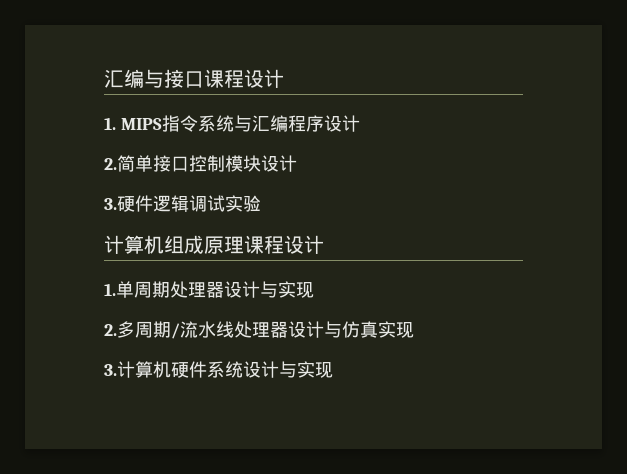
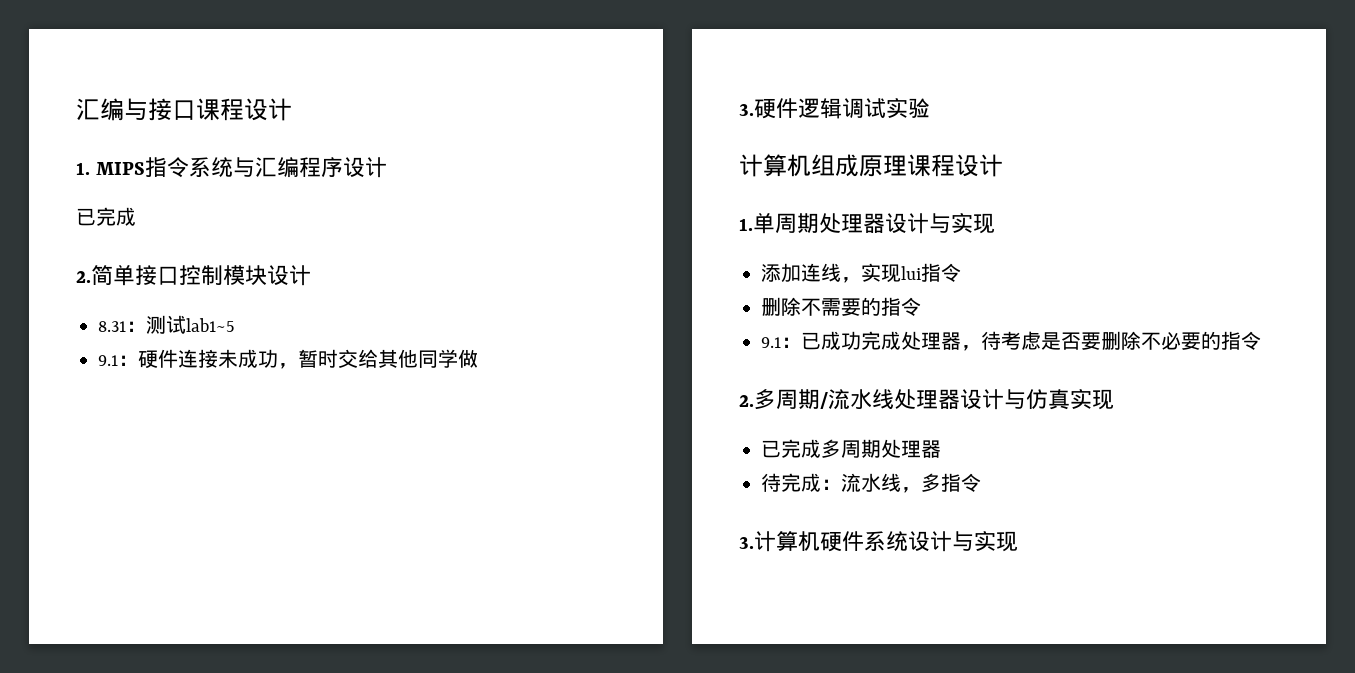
  1. MIPS指令系统与汇编程序设计
+ 已完成
+ 8.31：测试lab1~5
+ 9.1：硬件连接未成功，暂时交给其他同学做
+ 添加连线，实现lui指令
+ 删除不需要的指令
+ 9.1：已成功完成处理器，待考虑是否要删除不必要的指令
+ 已完成多周期处理器
+ 待完成：流水线，多指令

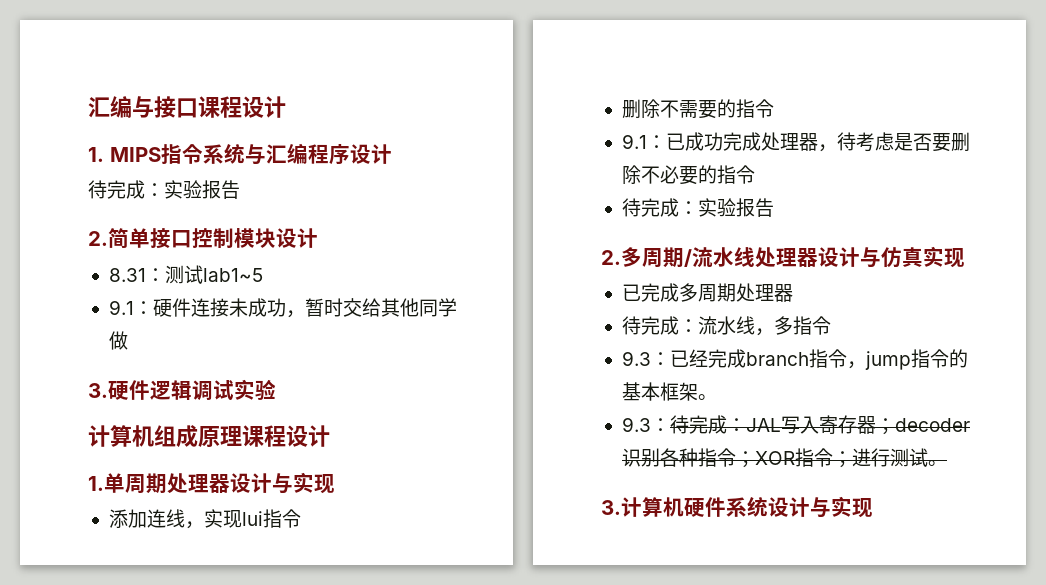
  1. MIPS指令系统与汇编程序设计
- 已完成
+ 待完成：实验报告
  9.1：已成功完成处理器，待考虑是否要删除不必要的指令
+ 待完成：实验报告
+ 9.3：已经完成branch指令，jump指令的基本框架。
+ 9.3：待完成：JAL写入寄存器；decoder识别各种指令；XOR指令；进行测试。

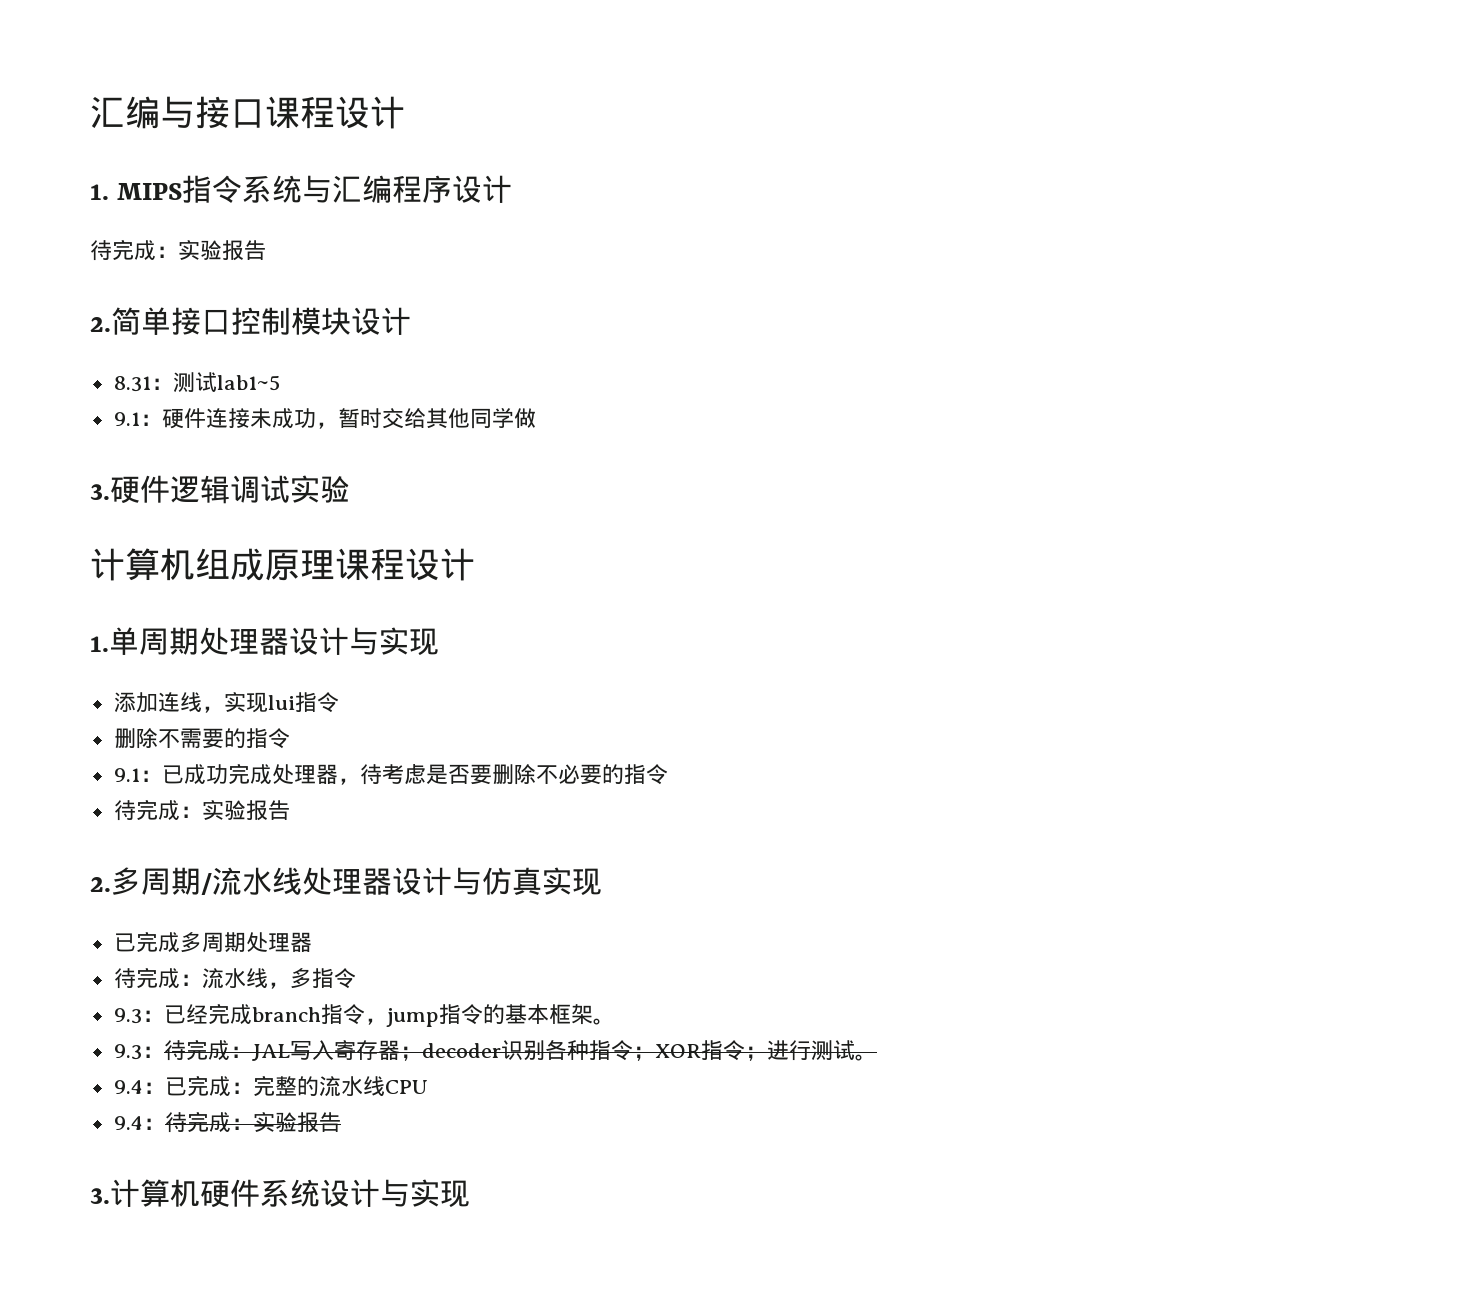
+ 9.4：已完成：完整的流水线CPU
+ 9.4：待完成：实验报告

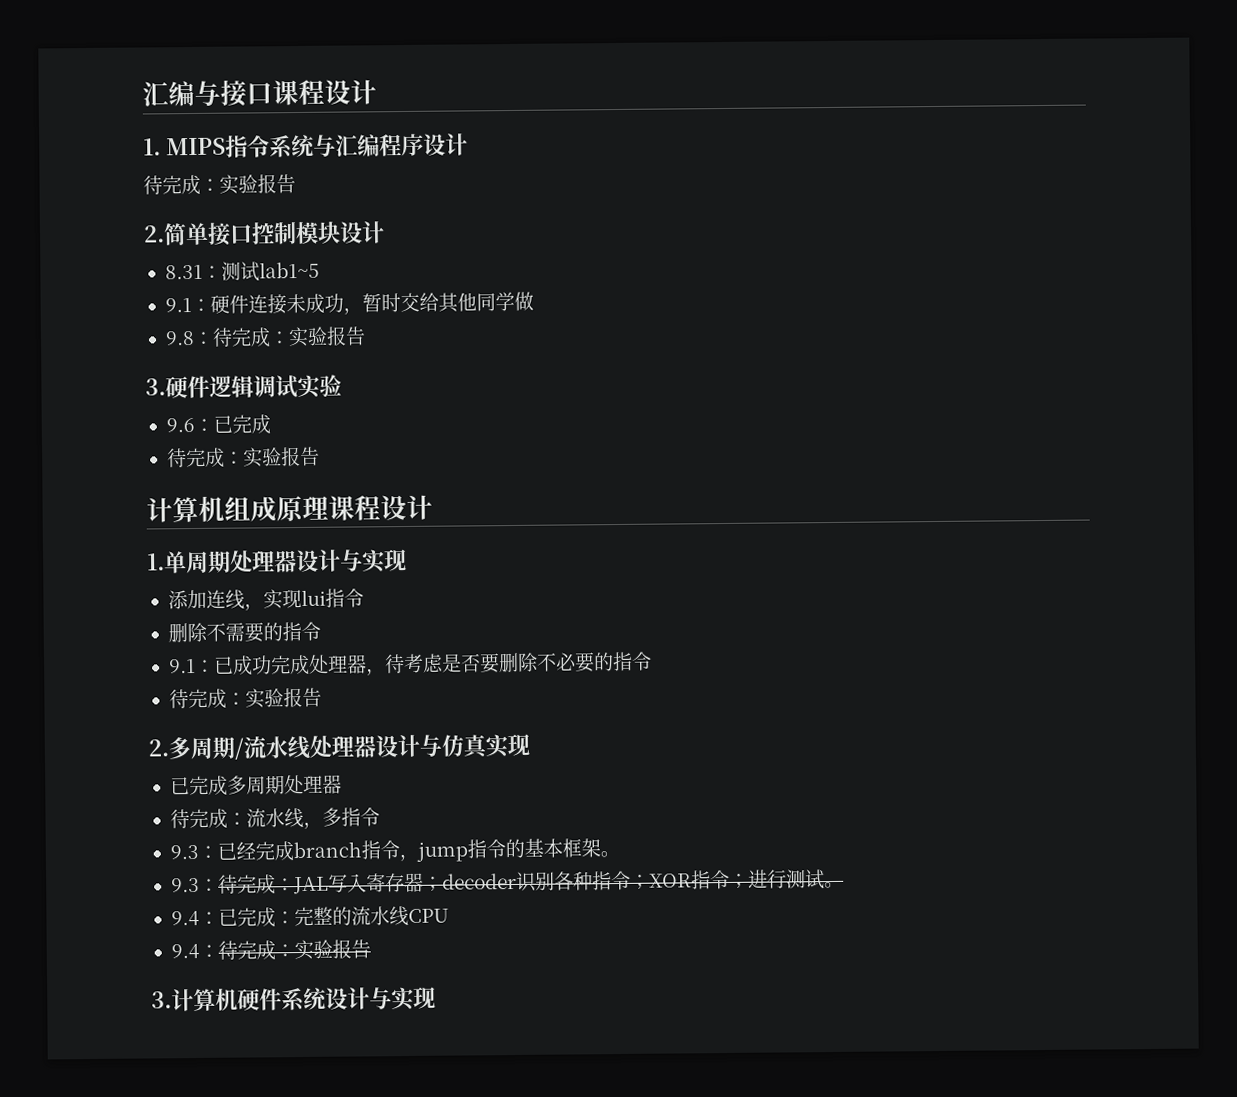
+ 9.8：待完成：实验报告
+ 9.6：已完成
+ 待完成：实验报告

